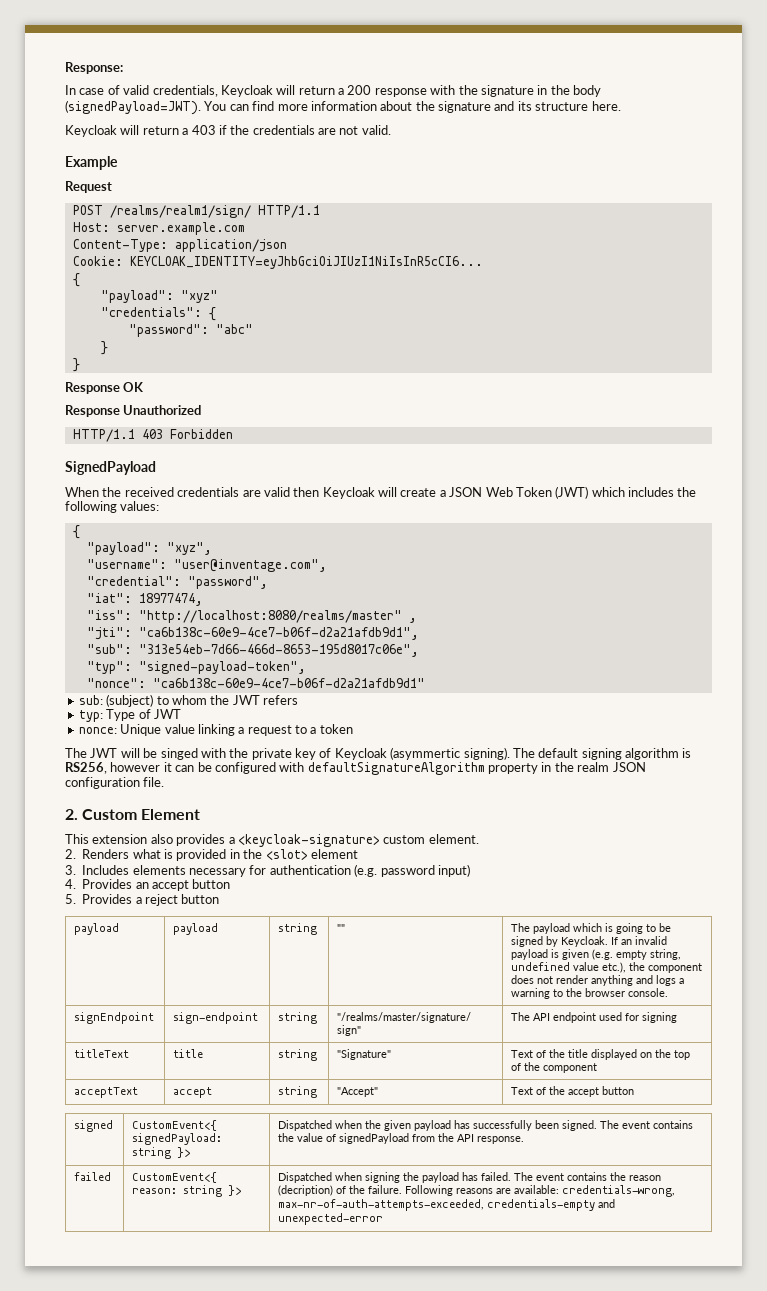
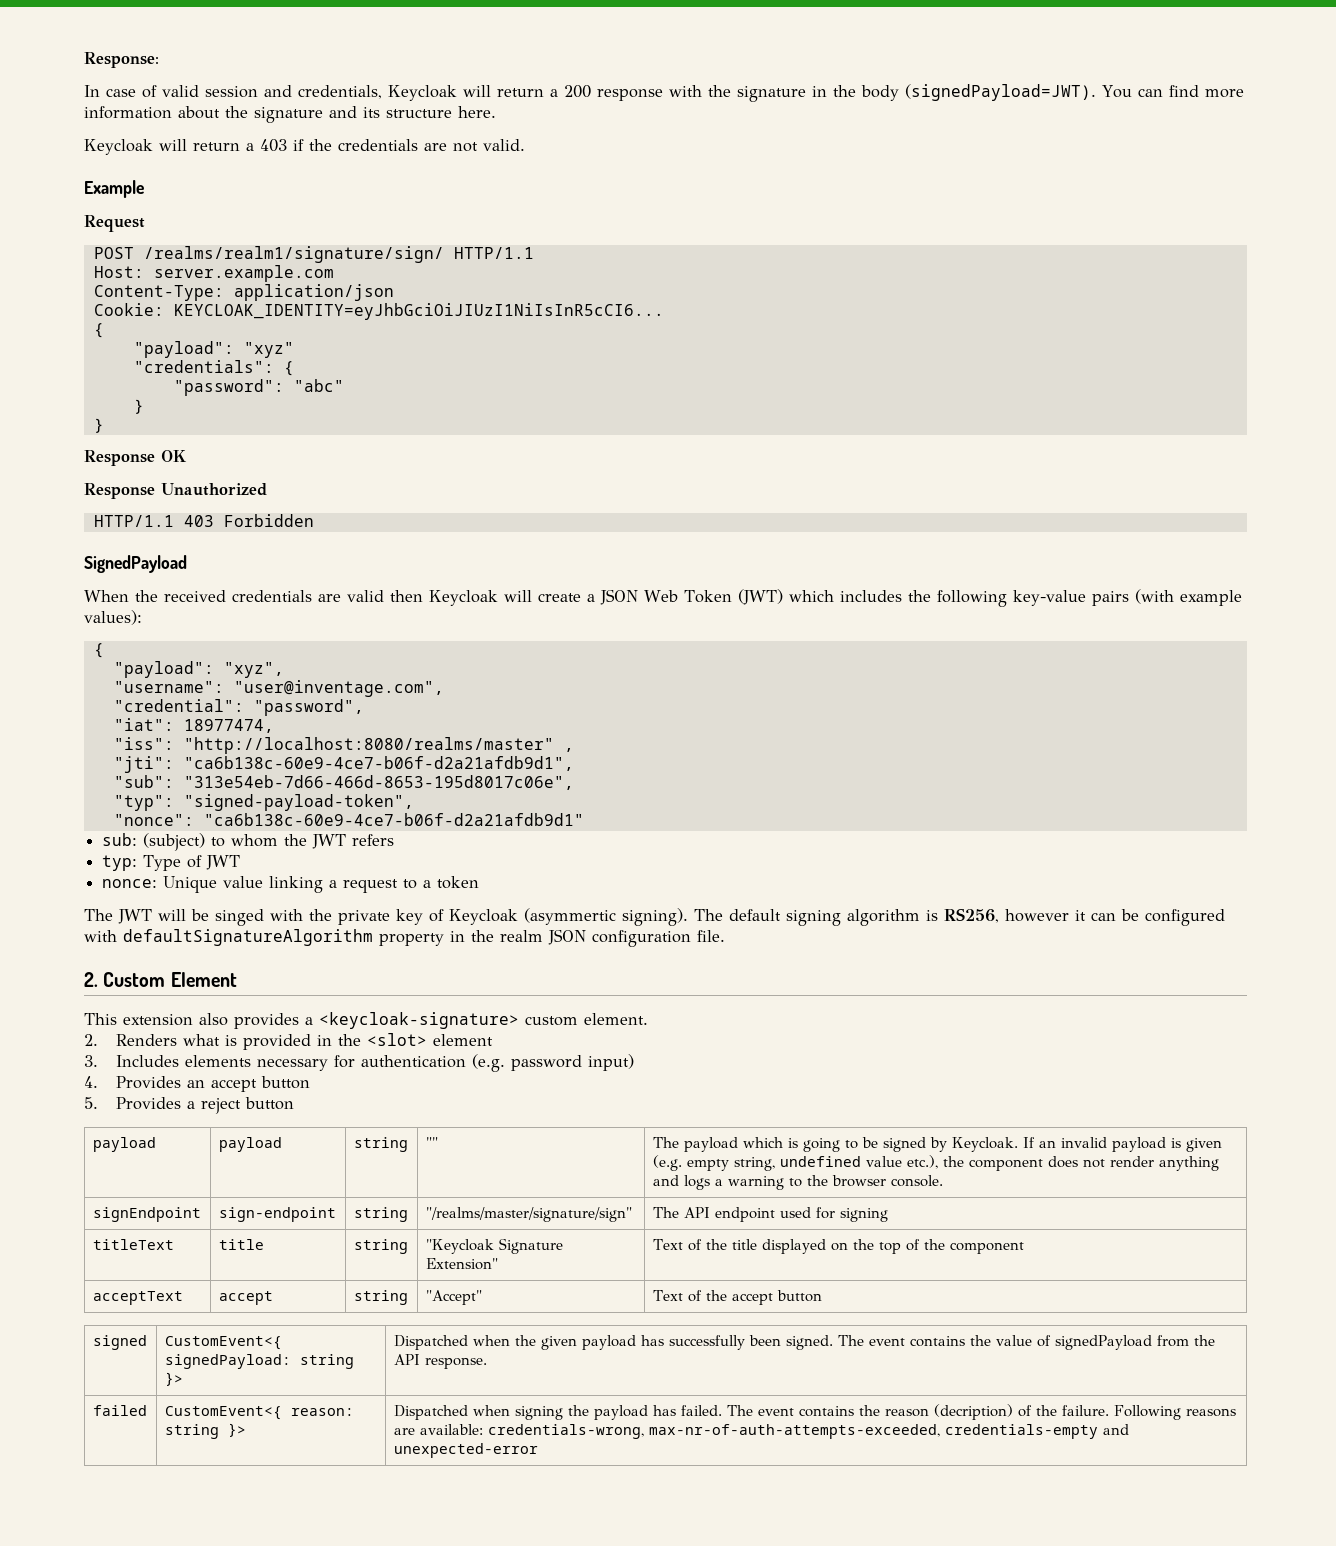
- In case of valid credentials, Keycloak will return a 200 response with the signature in the body (signedPayload=JWT).
+ In case of valid session and credentials, Keycloak will return a 200 response with the signature in the body (signedPayload=JWT).
- POST /realms/realm1/sign/ HTTP/1.1
+ POST /realms/realm1/signature/sign/ HTTP/1.1
- When the received credentials are valid then Keycloak will create a JSON Web Token (JWT) which includes the following values:
+ When the received credentials are valid then Keycloak will create a JSON Web Token (JWT) which includes the following key-value pairs (with example values):
- titleText | title | string | "Signature" | Text of the title displayed on the top of the component
+ titleText | title | string | "Keycloak Signature Extension" | Text of the title displayed on the top of the component

